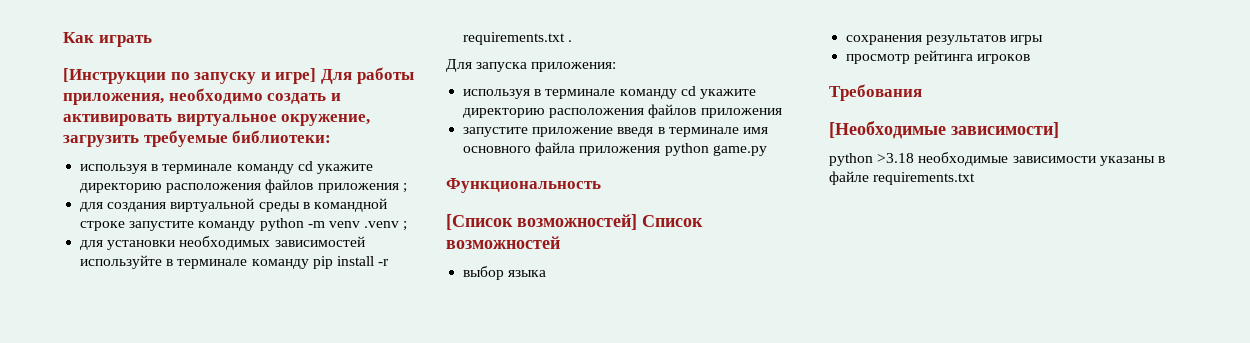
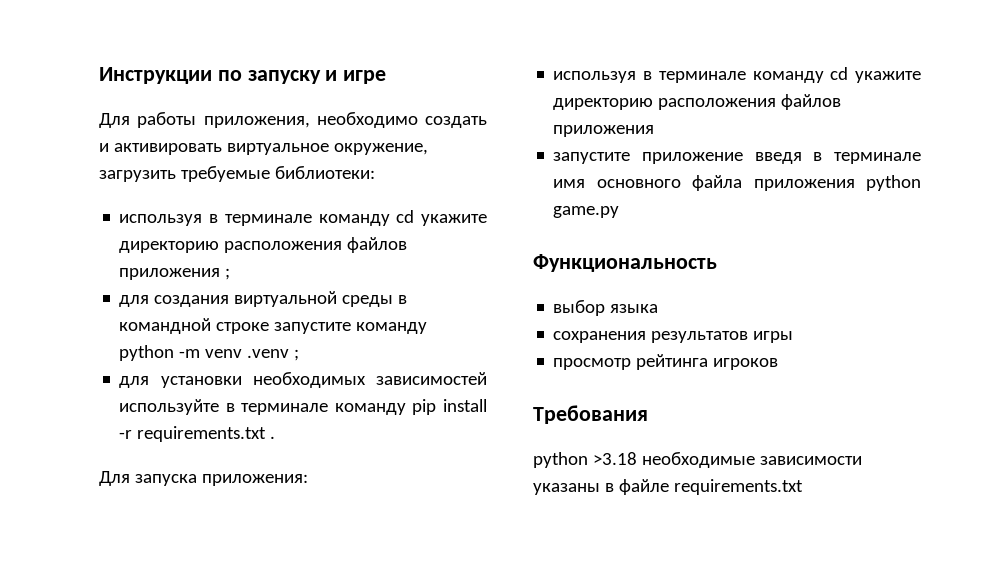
- Как играть
- [Инструкции по запуску и игре] Для работы приложения, необходимо создать и активировать виртуальное окружение, загрузить требуемые библиотеки:
+ Инструкции по запуску и игре
+ Для работы приложения, необходимо создать и активировать виртуальное окружение, загрузить требуемые библиотеки:
- [Список возможностей] Список возможностей
- [Необходимые зависимости]

